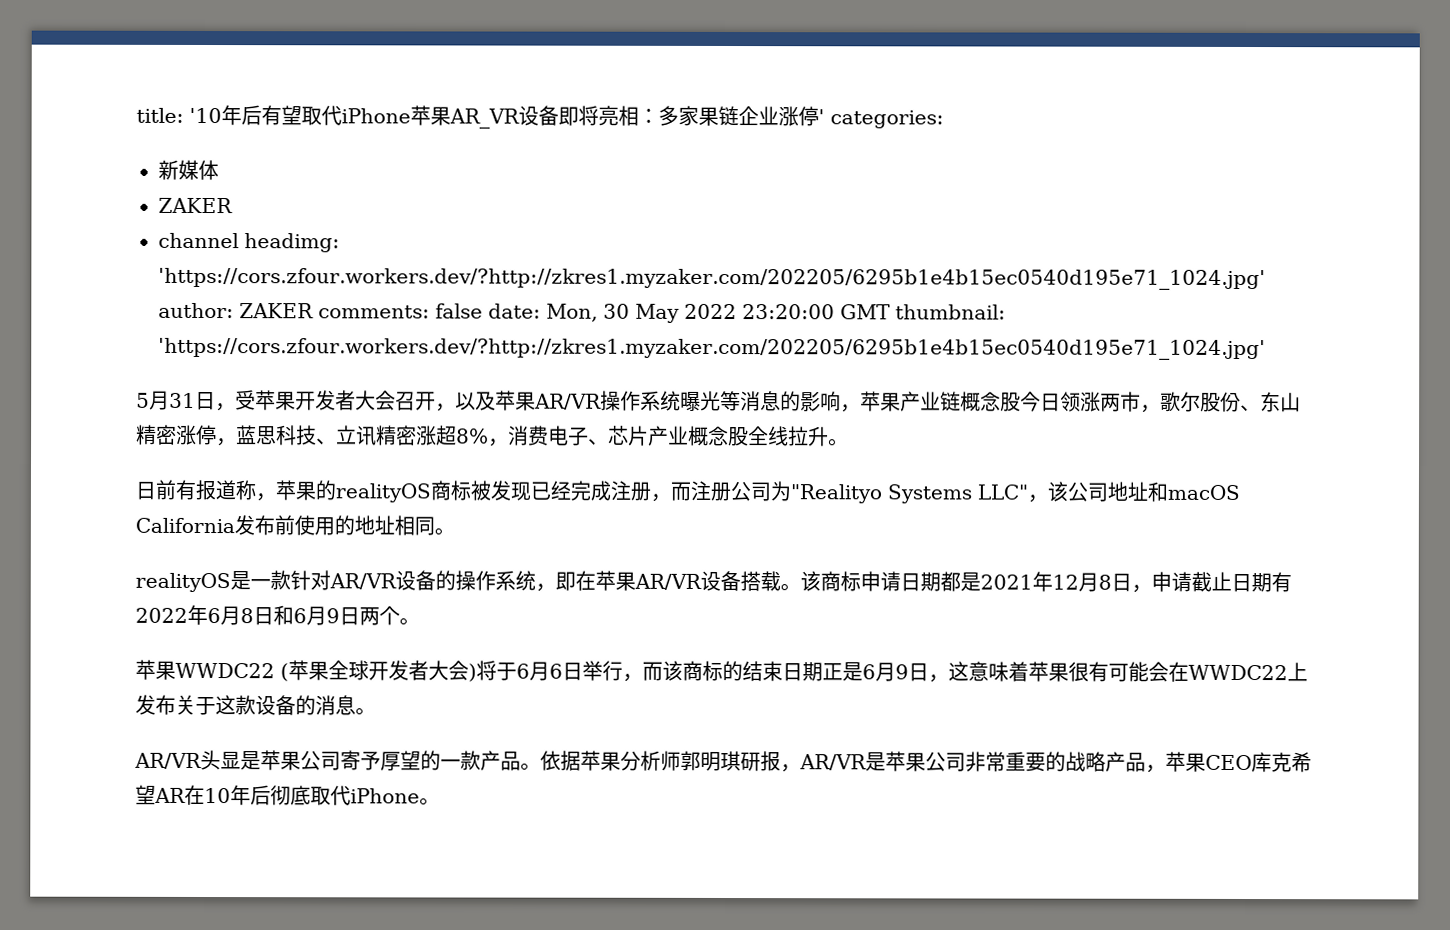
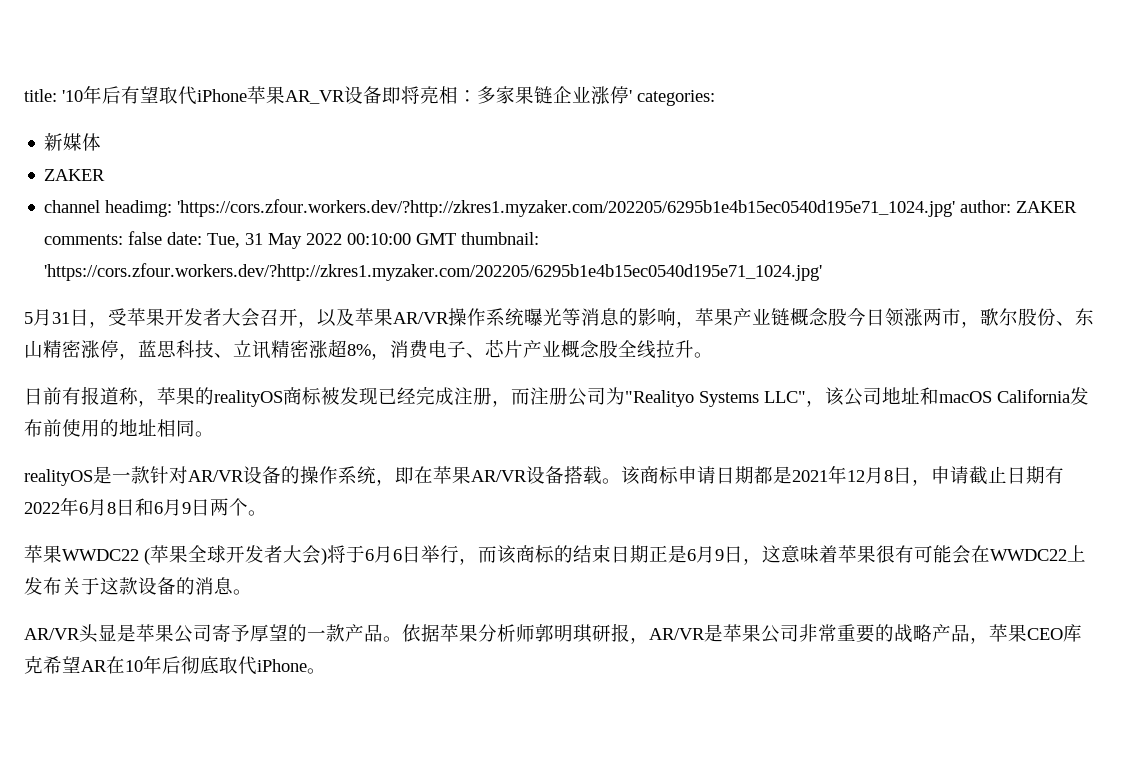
- channel headimg: 'https://cors.zfour.workers.dev/?http://zkres1.myzaker.com/202205/6295b1e4b15ec0540d195e71_1024.jpg' author: ZAKER comments: false date: Mon, 30 May 2022 23:20:00 GMT thumbnail: 'https://cors.zfour.workers.dev/?http://zkres1.myzaker.com/202205/6295b1e4b15ec0540d195e71_1024.jpg'
+ channel headimg: 'https://cors.zfour.workers.dev/?http://zkres1.myzaker.com/202205/6295b1e4b15ec0540d195e71_1024.jpg' author: ZAKER comments: false date: Tue, 31 May 2022 00:10:00 GMT thumbnail: 'https://cors.zfour.workers.dev/?http://zkres1.myzaker.com/202205/6295b1e4b15ec0540d195e71_1024.jpg'

